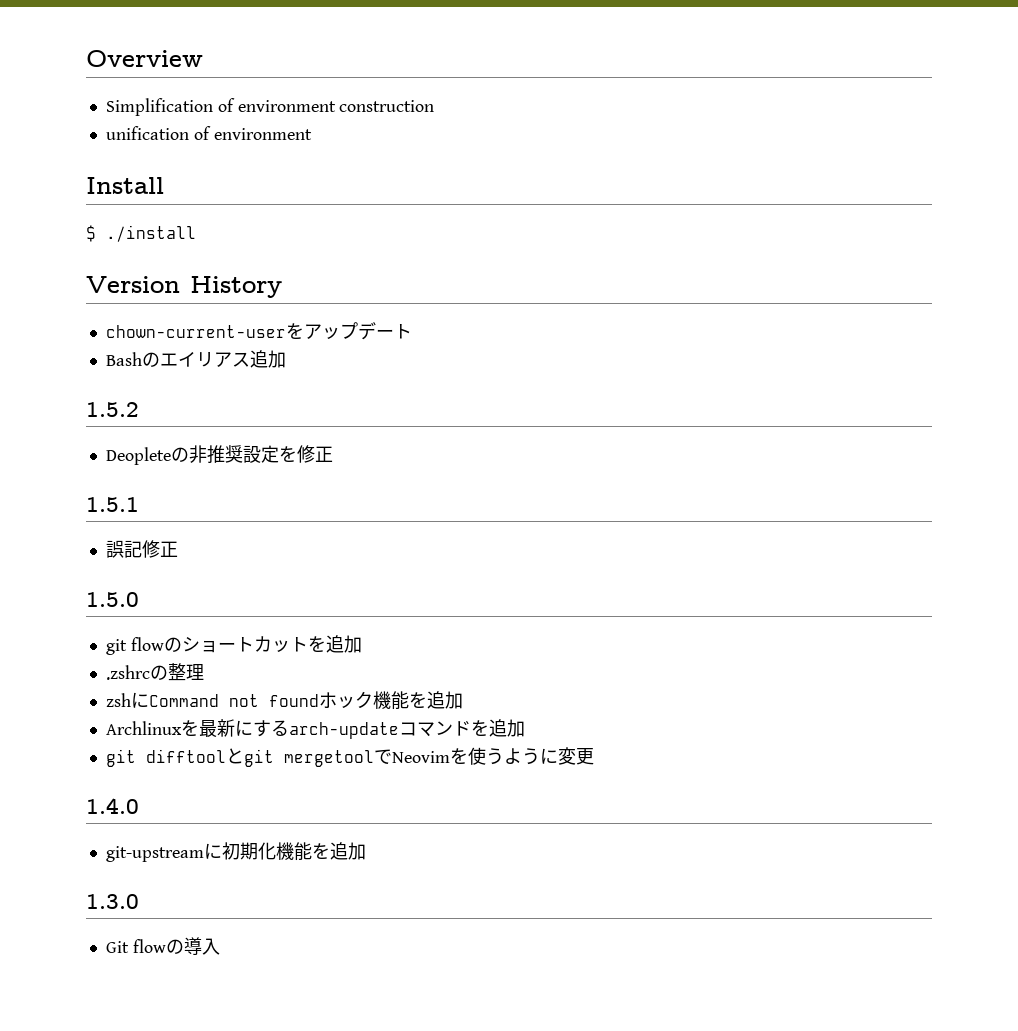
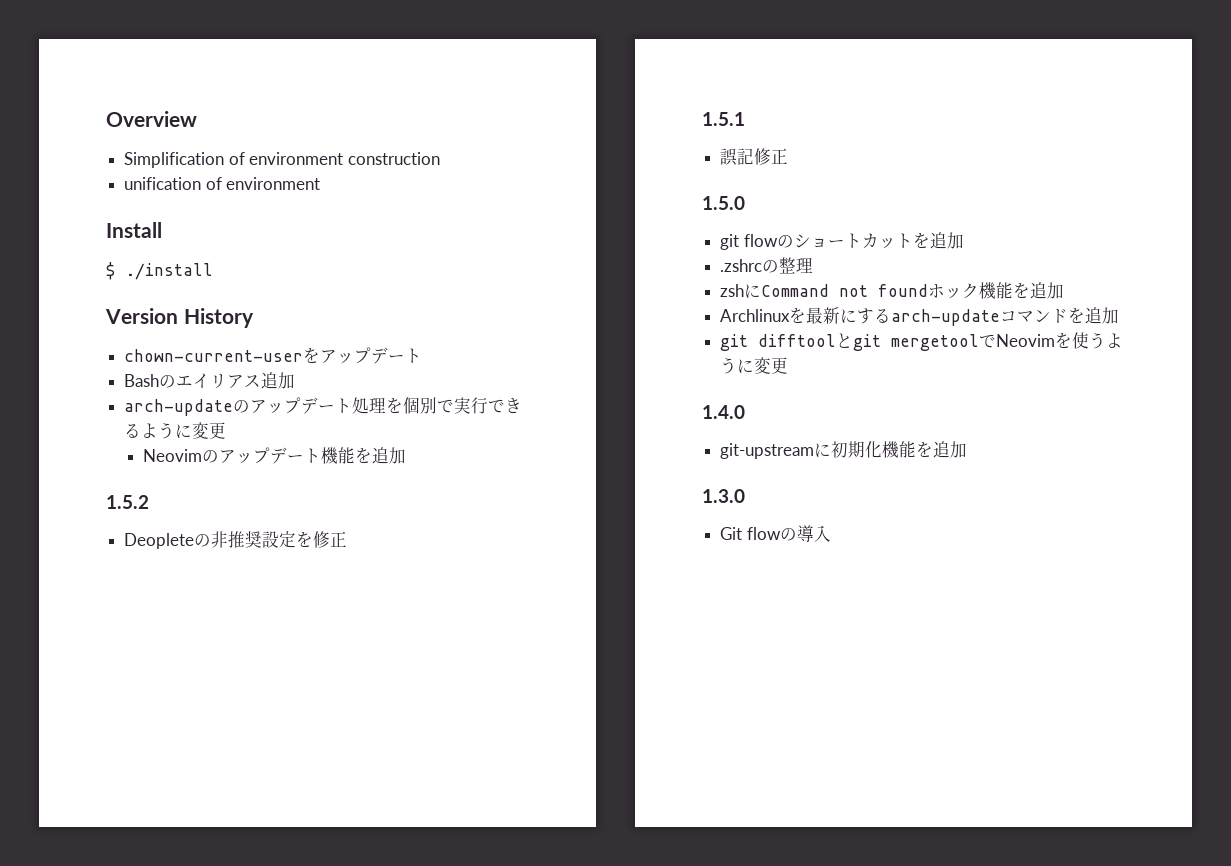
+ arch-updateのアップデート処理を個別で実行できるように変更
+ Neovimのアップデート機能を追加

